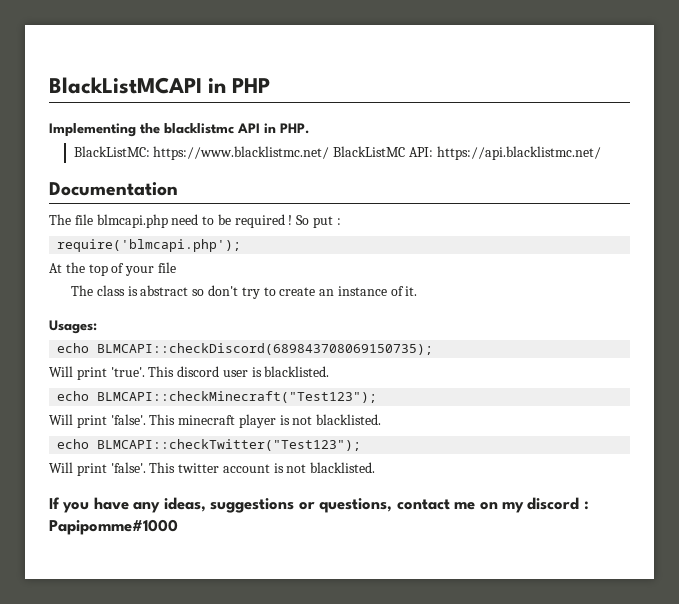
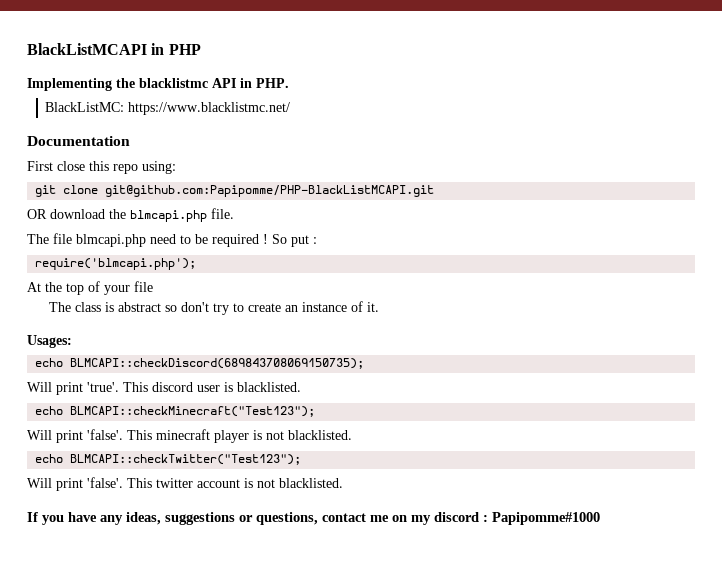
- BlackListMC: https://www.blacklistmc.net/ BlackListMC API: https://api.blacklistmc.net/
+ BlackListMC: https://www.blacklistmc.net/
  Documentation
+ First close this repo using:
+ git clone git@github.com:Papipomme/PHP-BlackListMCAPI.git
+ OR download the blmcapi.php file.

